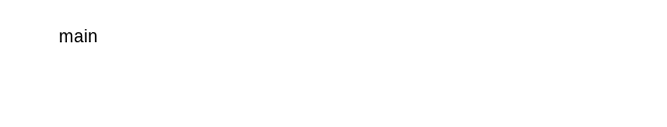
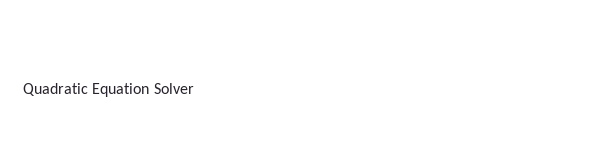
- main
+ Quadratic Equation Solver

